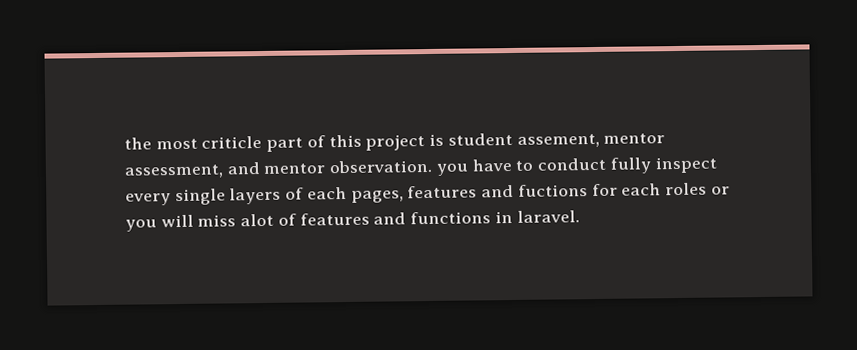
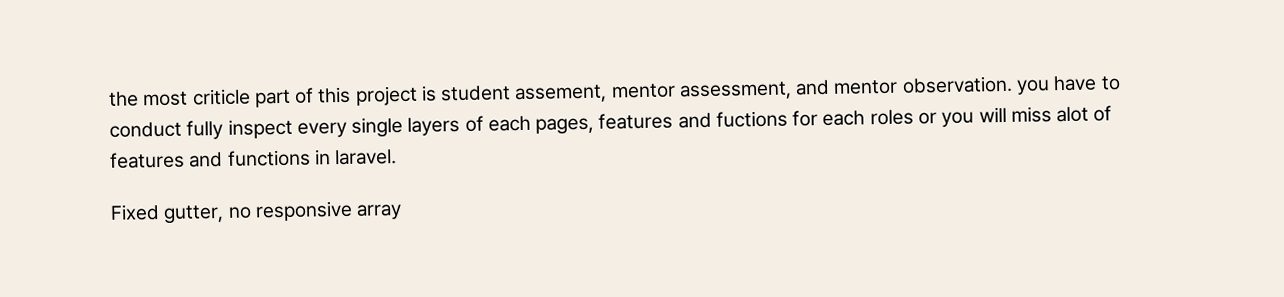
+ Fixed gutter, no responsive array

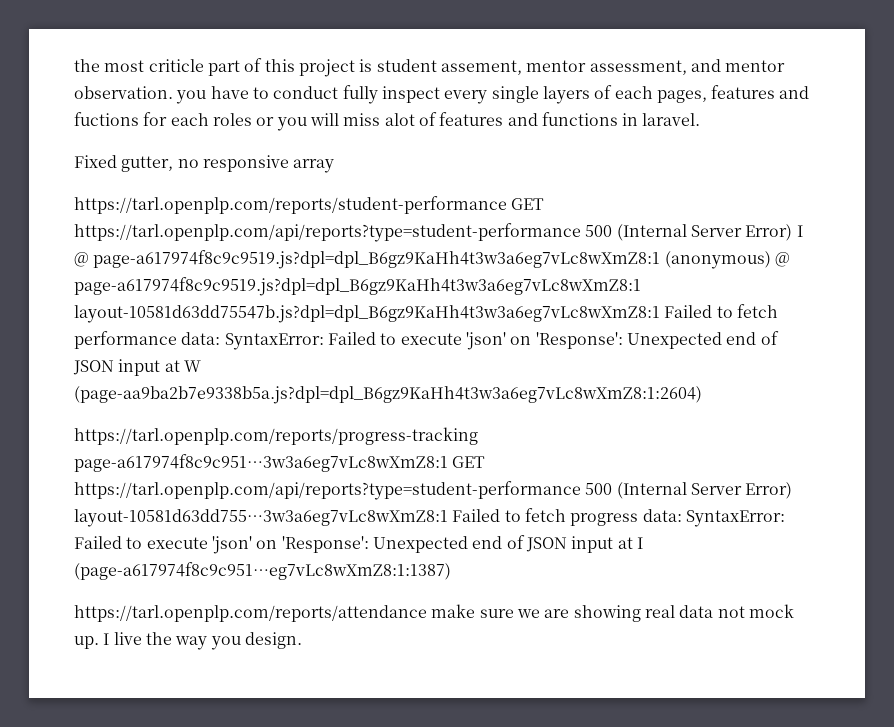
+ https://tarl.openplp.com/reports/student-performance GET https://tarl.openplp.com/api/reports?type=student-performance 500 (Internal Server Error) I @ page-a617974f8c9c9519.js?dpl=dpl_B6gz9KaHh4t3w3a6eg7vLc8wXmZ8:1 (anonymous) @ page-a617974f8c9c9519.js?dpl=dpl_B6gz9KaHh4t3w3a6eg7vLc8wXmZ8:1 layout-10581d63dd75547b.js?dpl=dpl_B6gz9KaHh4t3w3a6eg7vLc8wXmZ8:1 Failed to fetch performance data: SyntaxError: Failed to execute 'json' on 'Response': Unexpected end of JSON input at W (page-aa9ba2b7e9338b5a.js?dpl=dpl_B6gz9KaHh4t3w3a6eg7vLc8wXmZ8:1:2604)
+ https://tarl.openplp.com/reports/progress-tracking page-a617974f8c9c951…3w3a6eg7vLc8wXmZ8:1 GET https://tarl.openplp.com/api/reports?type=student-performance 500 (Internal Server Error) layout-10581d63dd755…3w3a6eg7vLc8wXmZ8:1 Failed to fetch progress data: SyntaxError: Failed to execute 'json' on 'Response': Unexpected end of JSON input at I (page-a617974f8c9c951…eg7vLc8wXmZ8:1:1387)
+ https://tarl.openplp.com/reports/attendance make sure we are showing real data not mock up. I live the way you design.

